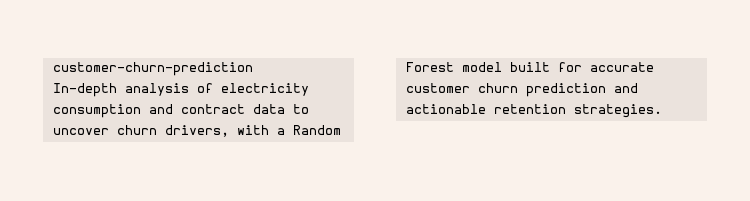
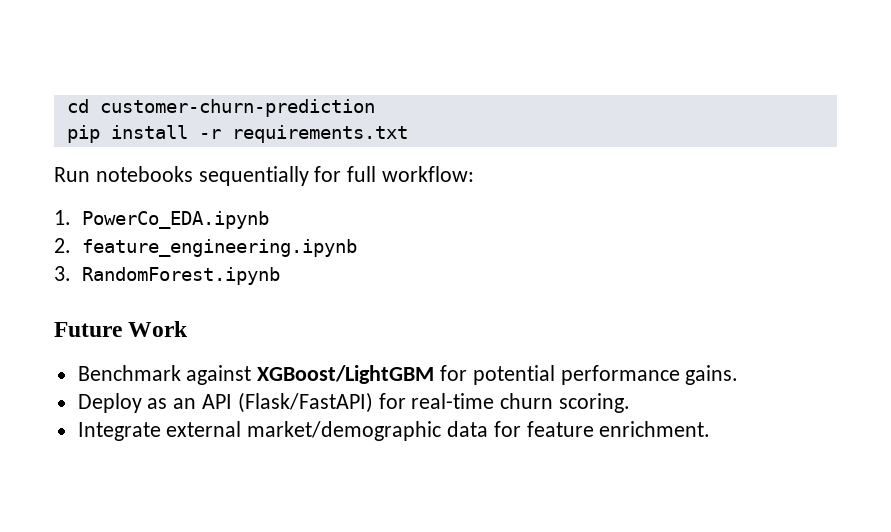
- customer-churn-prediction
+ cd customer-churn-prediction
- In-depth analysis of electricity consumption and contract data to uncover churn drivers, with a Random Forest model built for accurate customer churn prediction and actionable retention strategies.
+ pip install -r requirements.txt
+ Run notebooks sequentially for full workflow:
+ 1. PowerCo_EDA.ipynb
+ 2. feature_engineering.ipynb
+ 3. RandomForest.ipynb
+ Future Work
+ Benchmark against XGBoost/LightGBM for potential performance gains.
+ Deploy as an API (Flask/FastAPI) for real-time churn scoring.
+ Integrate external market/demographic data for feature enrichment.

